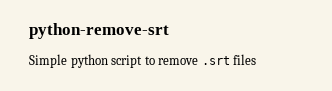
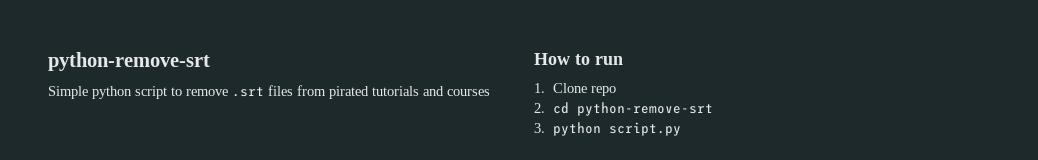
- Simple python script to remove .srt files
+ Simple python script to remove .srt files from pirated tutorials and courses
+ How to run
+ 1. Clone repo
+ 2. cd python-remove-srt
+ 3. python script.py

